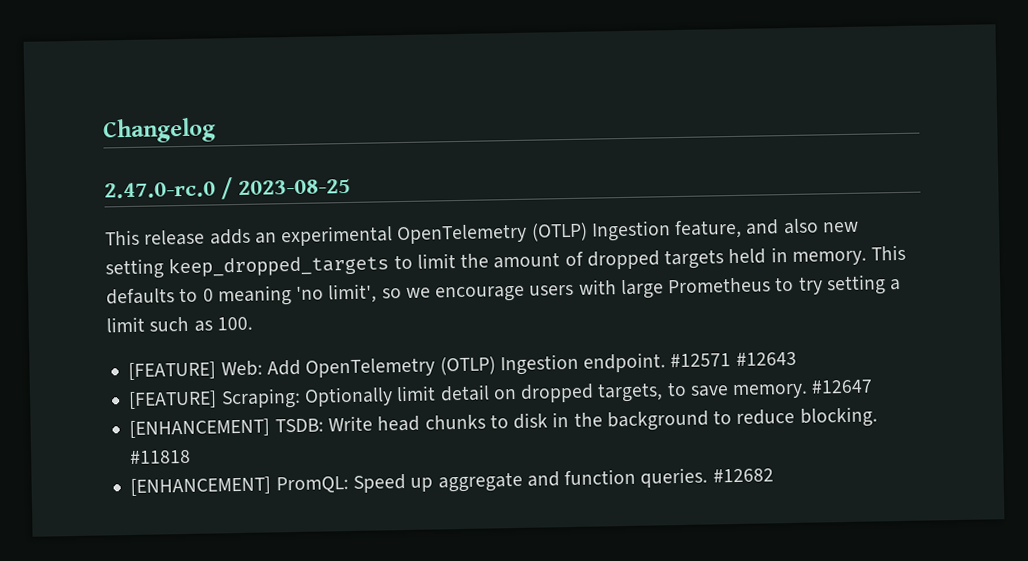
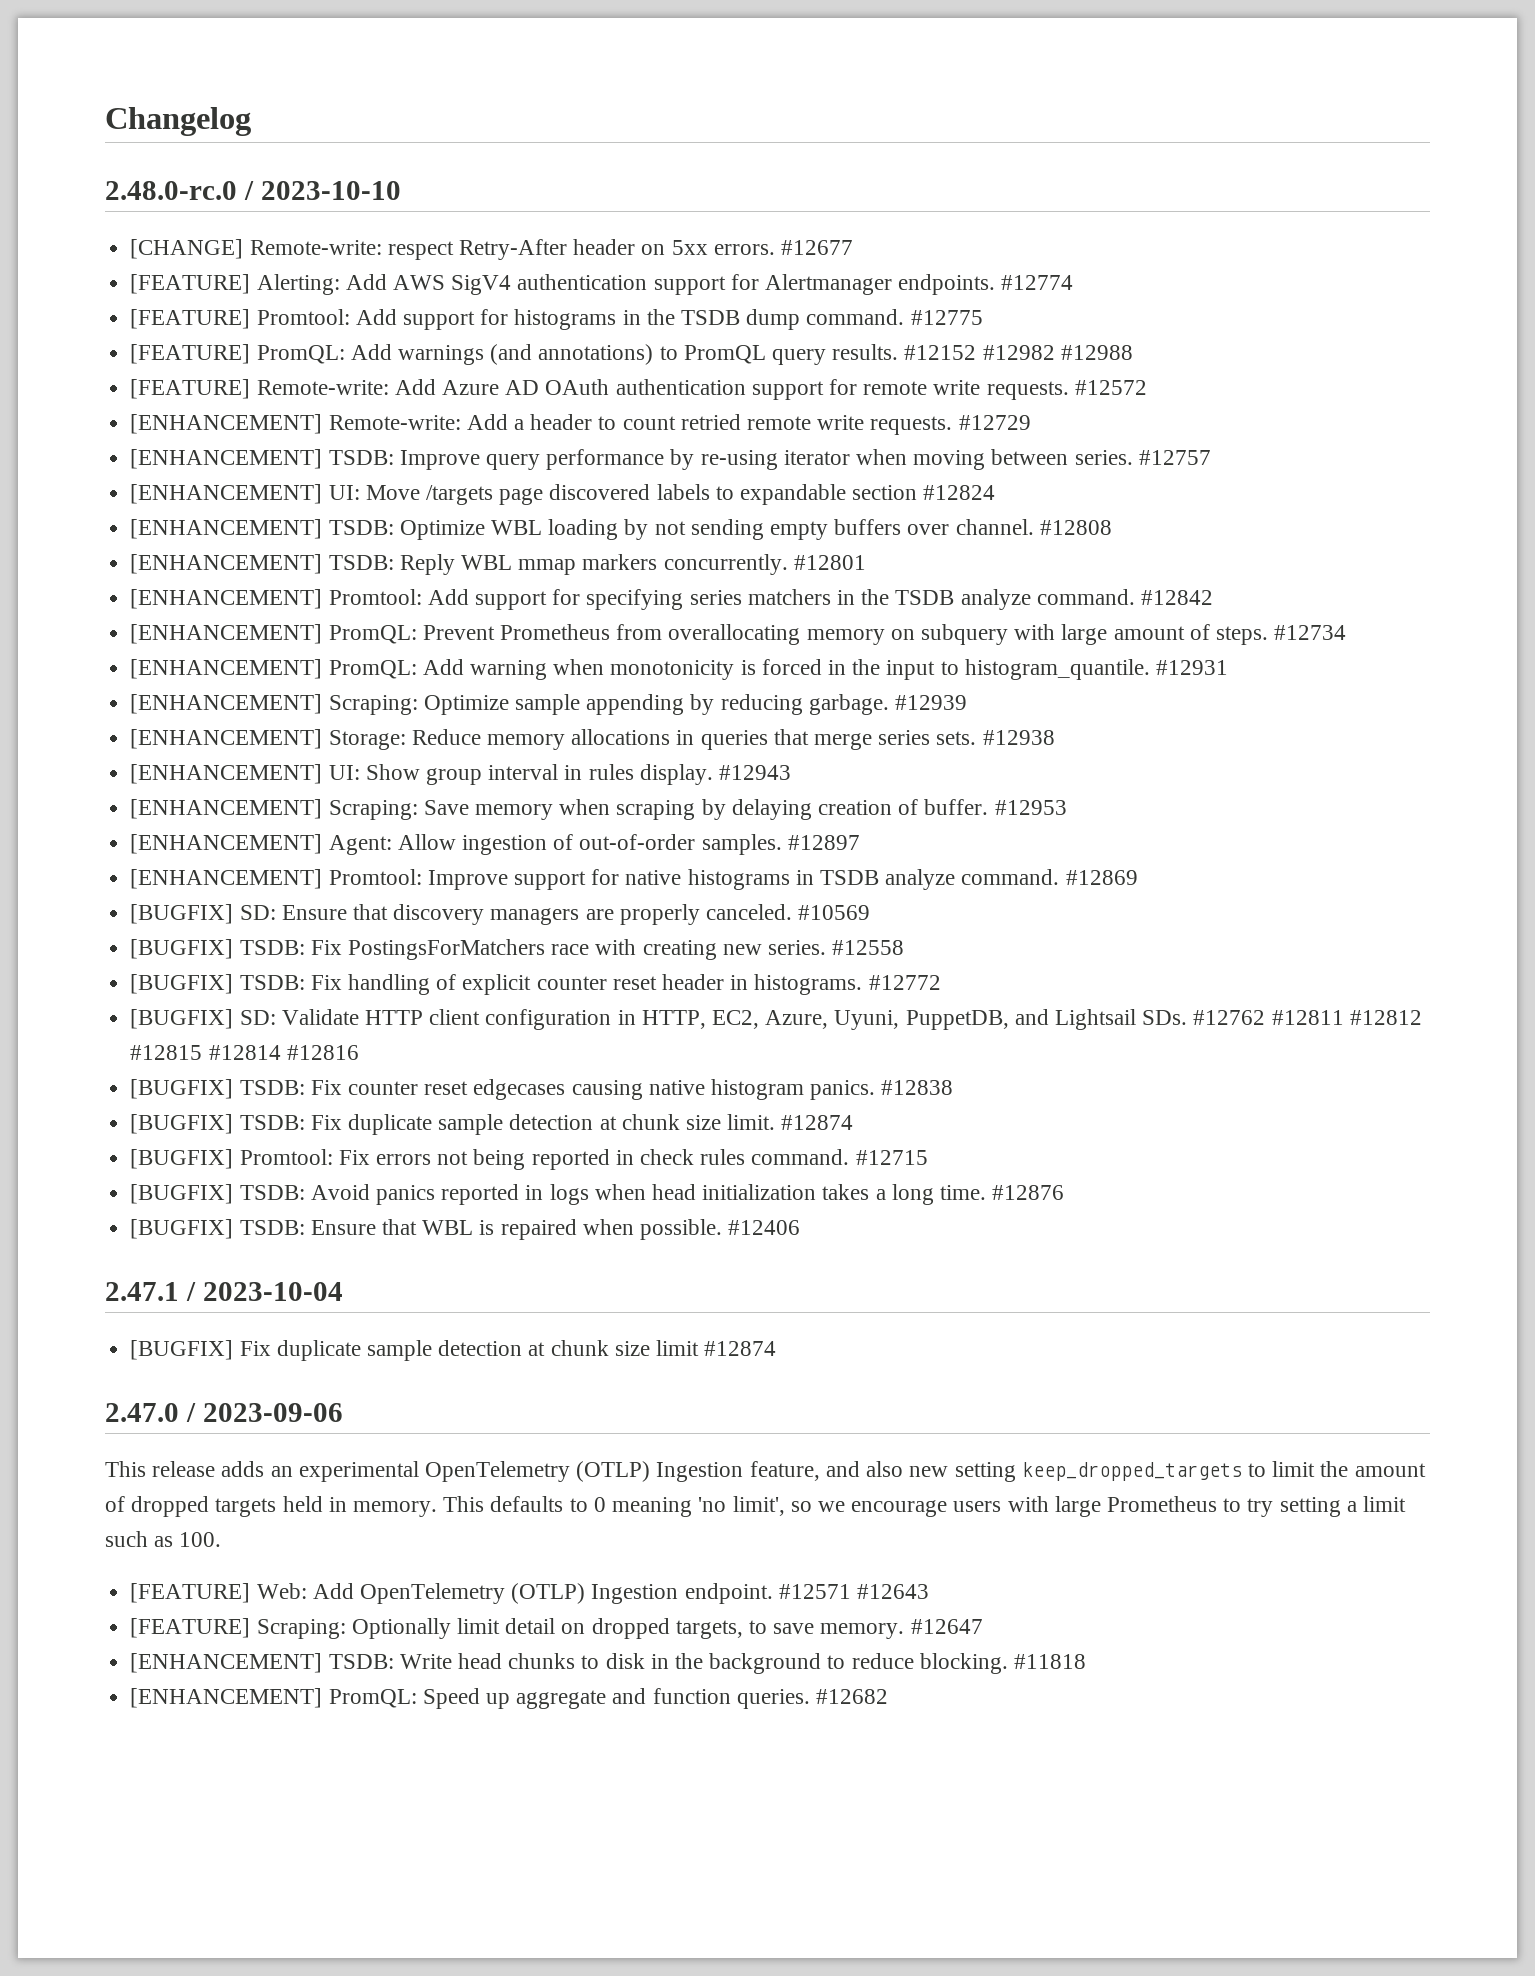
- 2.47.0-rc.0 / 2023-08-25
+ 2.48.0-rc.0 / 2023-10-10
+ [CHANGE] Remote-write: respect Retry-After header on 5xx errors. #12677
+ [FEATURE] Alerting: Add AWS SigV4 authentication support for Alertmanager endpoints. #12774
+ [FEATURE] Promtool: Add support for histograms in the TSDB dump command. #12775
+ [FEATURE] PromQL: Add warnings (and annotations) to PromQL query results. #12152 #12982 #12988
+ [FEATURE] Remote-write: Add Azure AD OAuth authentication support for remote write requests. #12572
+ [ENHANCEMENT] Remote-write: Add a header to count retried remote write requests. #12729
+ [ENHANCEMENT] TSDB: Improve query performance by re-using iterator when moving between series. #12757
+ [ENHANCEMENT] UI: Move /targets page discovered labels to expandable section #12824
+ [ENHANCEMENT] TSDB: Optimize WBL loading by not sending empty buffers over channel. #12808
+ [ENHANCEMENT] TSDB: Reply WBL mmap markers concurrently. #12801
+ [ENHANCEMENT] Promtool: Add support for specifying series matchers in the TSDB analyze command. #12842
+ [ENHANCEMENT] PromQL: Prevent Prometheus from overallocating memory on subquery with large amount of steps. #12734
+ [ENHANCEMENT] PromQL: Add warning when monotonicity is forced in the input to histogram_quantile. #12931
+ [ENHANCEMENT] Scraping: Optimize sample appending by reducing garbage. #12939
+ [ENHANCEMENT] Storage: Reduce memory allocations in queries that merge series sets. #12938
+ [ENHANCEMENT] UI: Show group interval in rules display. #12943
+ [ENHANCEMENT] Scraping: Save memory when scraping by delaying creation of buffer. #12953
+ [ENHANCEMENT] Agent: Allow ingestion of out-of-order samples. #12897
+ [ENHANCEMENT] Promtool: Improve support for native histograms in TSDB analyze command. #12869
+ [BUGFIX] SD: Ensure that discovery managers are properly canceled. #10569
+ [BUGFIX] TSDB: Fix PostingsForMatchers race with creating new series. #12558
+ [BUGFIX] TSDB: Fix handling of explicit counter reset header in histograms. #12772
+ [BUGFIX] SD: Validate HTTP client configuration in HTTP, EC2, Azure, Uyuni, PuppetDB, and Lightsail SDs. #12762 #12811 #12812 #12815 #12814 #12816
+ [BUGFIX] TSDB: Fix counter reset edgecases causing native histogram panics. #12838
+ [BUGFIX] TSDB: Fix duplicate sample detection at chunk size limit. #12874
+ [BUGFIX] Promtool: Fix errors not being reported in check rules command. #12715
+ [BUGFIX] TSDB: Avoid panics reported in logs when head initialization takes a long time. #12876
+ [BUGFIX] TSDB: Ensure that WBL is repaired when possible. #12406
+ 2.47.1 / 2023-10-04
+ [BUGFIX] Fix duplicate sample detection at chunk size limit #12874
+ 2.47.0 / 2023-09-06

